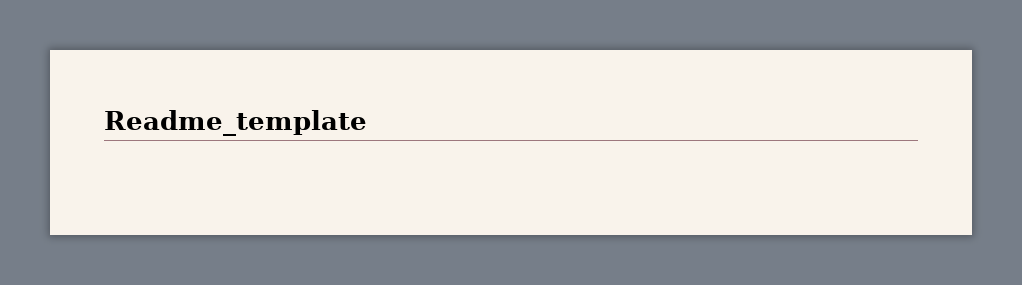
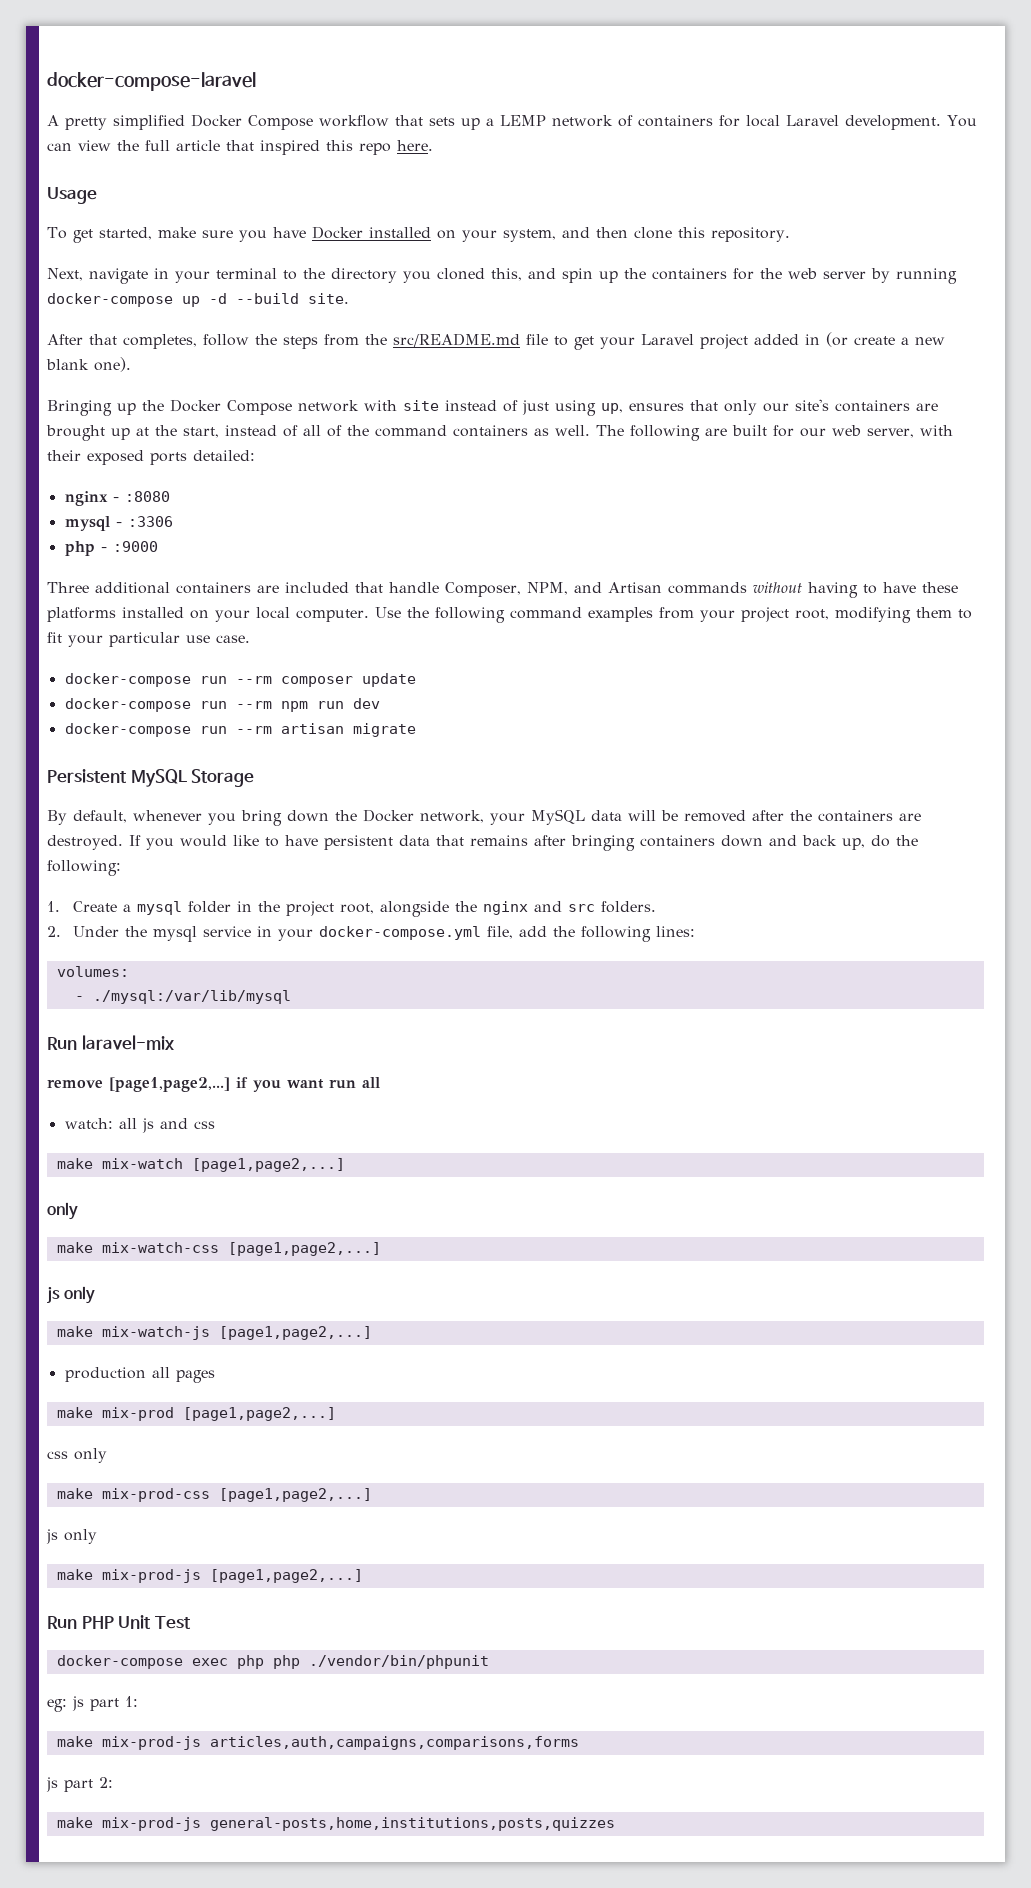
- Readme_template
+ docker-compose-laravel
+ A pretty simplified Docker Compose workflow that sets up a LEMP network of containers for local Laravel development. You can view the full article that inspired this repo here.
+ Usage
+ To get started, make sure you have Docker installed on your system, and then clone this repository.
+ Next, navigate in your terminal to the directory you cloned this, and spin up the containers for the web server by running docker-compose up -d --build site.
+ After that completes, follow the steps from the src/README.md file to get your Laravel project added in (or create a new blank one).
+ Bringing up the Docker Compose network with site instead of just using up, ensures that only our site's containers are brought up at the start, instead of all of the command containers as well. The following are built for our web server, with their exposed ports detailed:
+ nginx - :8080
+ mysql - :3306
+ php - :9000
+ Three additional containers are included that handle Composer, NPM, and Artisan commands without having to have these platforms installed on your local computer. Use the following command examples from your project root, modifying them to fit your particular use case.
+ docker-compose run --rm composer update
+ docker-compose run --rm npm run dev
+ docker-compose run --rm artisan migrate
+ Persistent MySQL Storage
+ By default, whenever you bring down the Docker network, your MySQL data will be removed after the containers are destroyed. If you would like to have persistent data that remains after bringing containers down and back up, do the following:
+ 1. Create a mysql folder in the project root, alongside the nginx and src folders.
+ 2. Under the mysql service in your docker-compose.yml file, add the following lines:
+ volumes:
+ - ./mysql:/var/lib/mysql
+ Run laravel-mix
+ remove [page1,page2,...] if you want run all
+ watch: all js and css
+ make mix-watch [page1,page2,...]
+ only
+ make mix-watch-css [page1,page2,...]
+ js only
+ make mix-watch-js [page1,page2,...]
+ production all pages
+ make mix-prod [page1,page2,...]
+ css only
+ make mix-prod-css [page1,page2,...]
+ js only
+ make mix-prod-js [page1,page2,...]
+ Run PHP Unit Test
+ docker-compose exec php php ./vendor/bin/phpunit
+ eg: js part 1:
+ make mix-prod-js articles,auth,campaigns,comparisons,forms
+ js part 2:
+ make mix-prod-js general-posts,home,institutions,posts,quizzes

